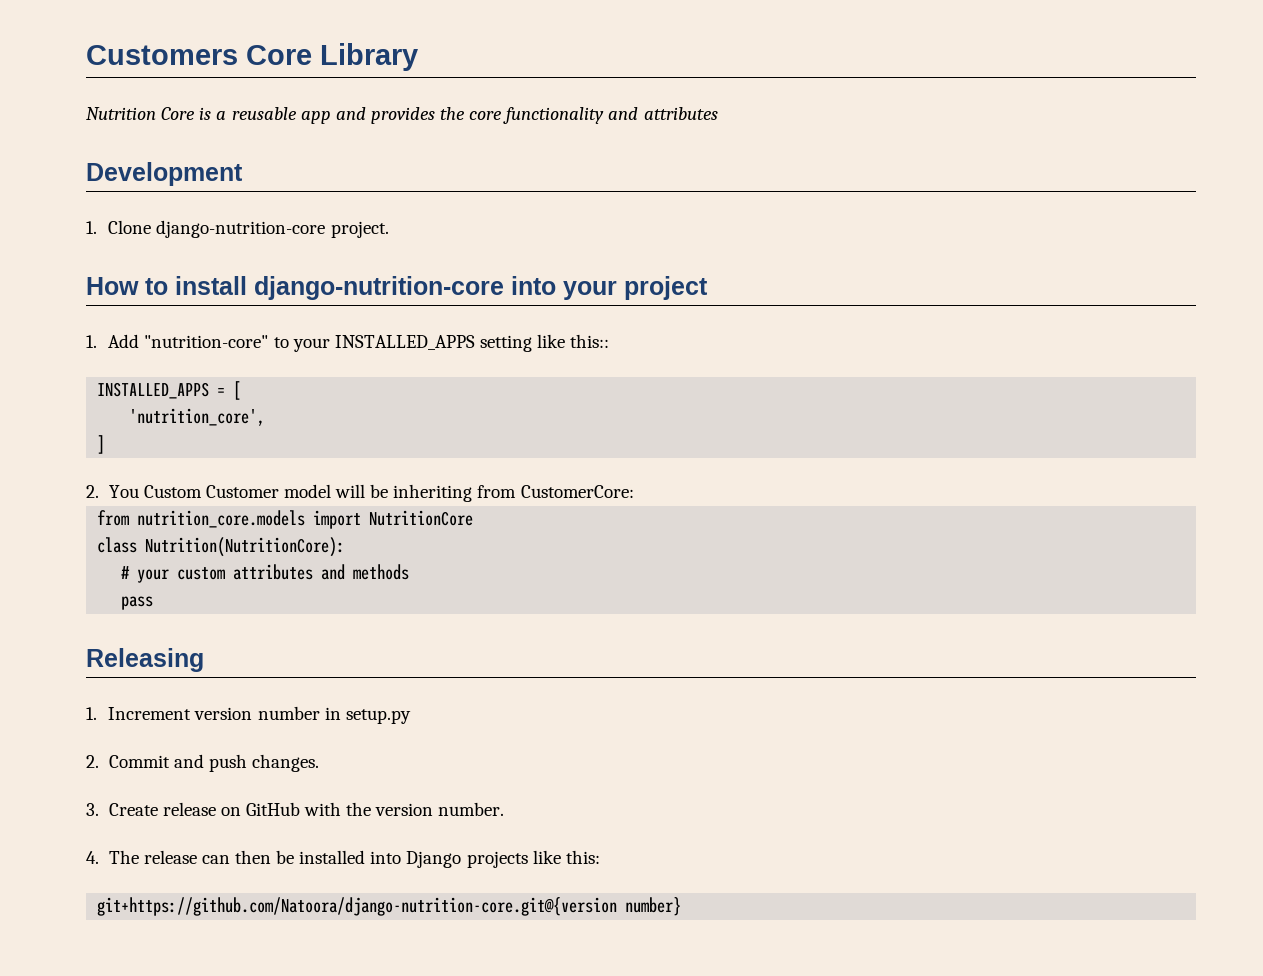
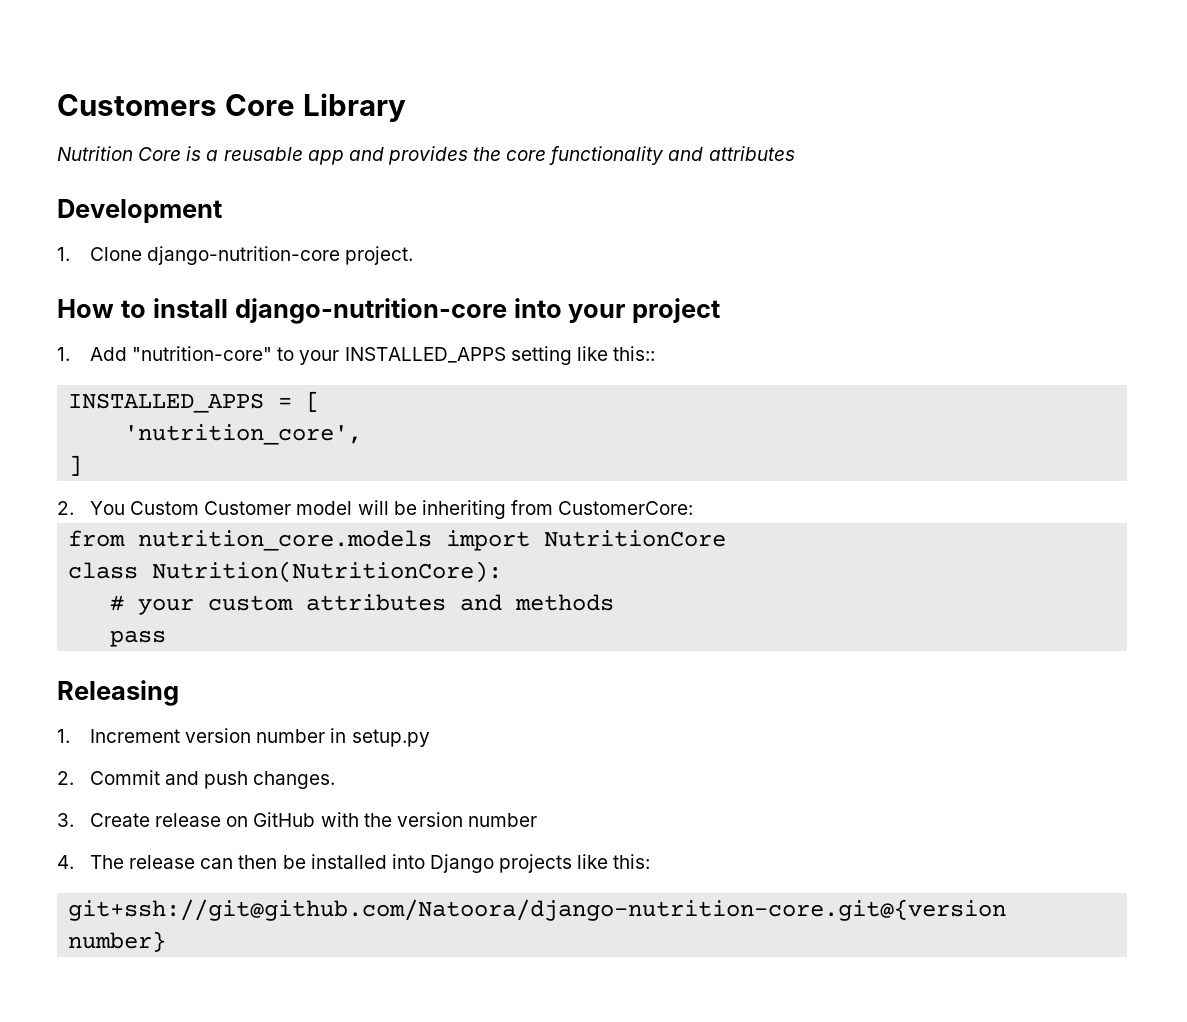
- 3. Create release on GitHub with the version number.
+ 3. Create release on GitHub with the version number
- git+https://github.com/Natoora/django-nutrition-core.git@{version number}
+ git+ssh://git@github.com/Natoora/django-nutrition-core.git@{version number}

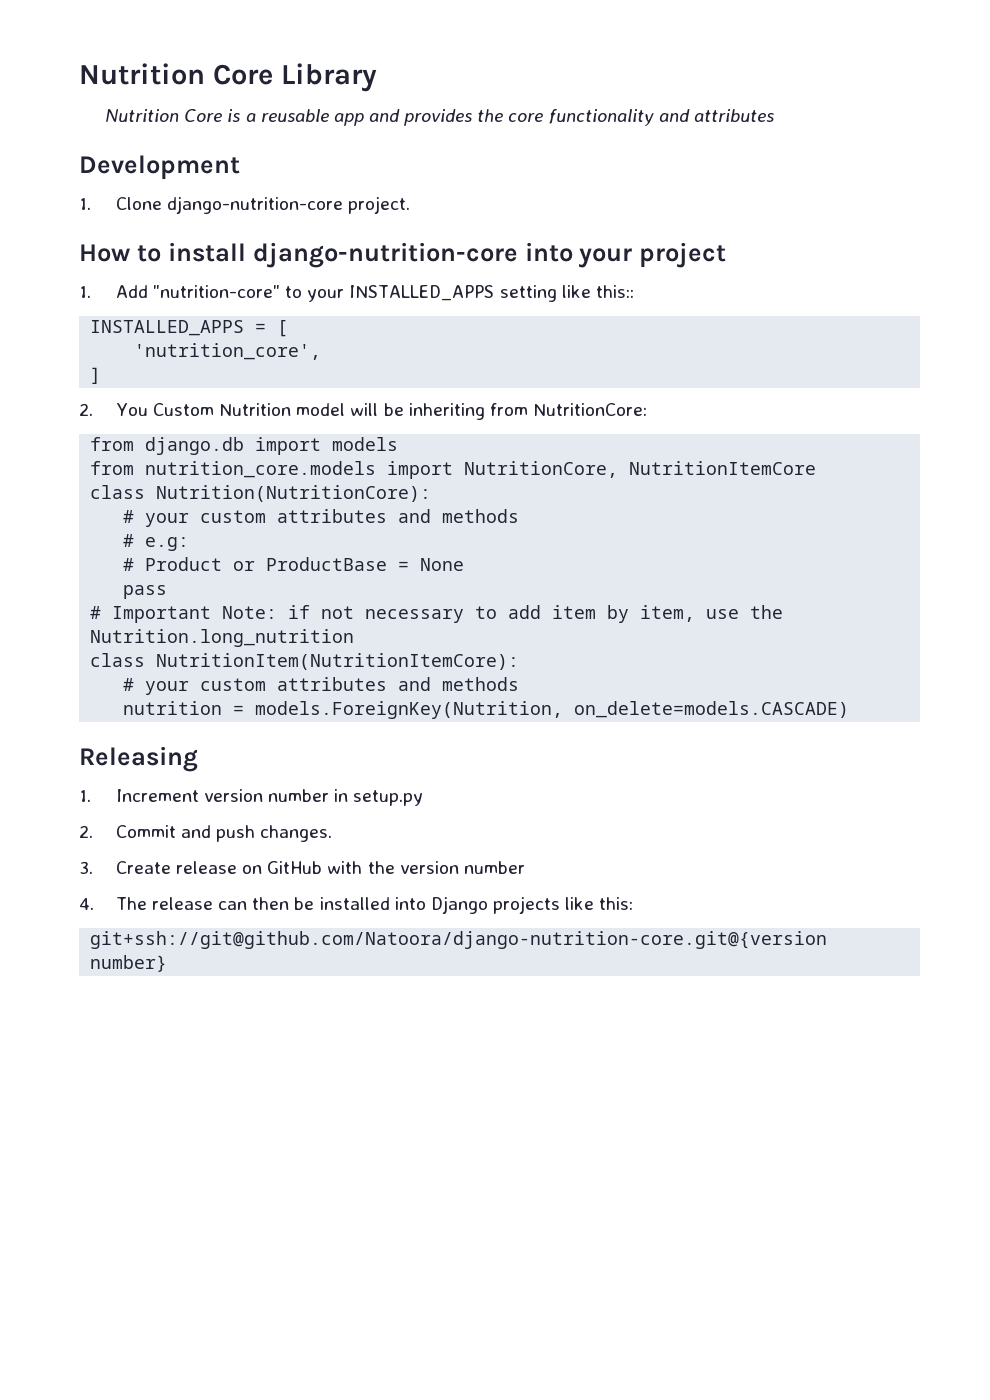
- Customers Core Library
+ Nutrition Core Library
- 2. You Custom Customer model will be inheriting from CustomerCore:
+ 2. You Custom Nutrition model will be inheriting from NutritionCore:
+ from django.db import models
- from nutrition_core.models import NutritionCore
+ from nutrition_core.models import NutritionCore, NutritionItemCore
+ # e.g:
+ # Product or ProductBase = None
  pass
+ # Important Note: if not necessary to add item by item, use the Nutrition.long_nutrition
+ class NutritionItem(NutritionItemCore):
+ # your custom attributes and methods
+ nutrition = models.ForeignKey(Nutrition, on_delete=models.CASCADE)

